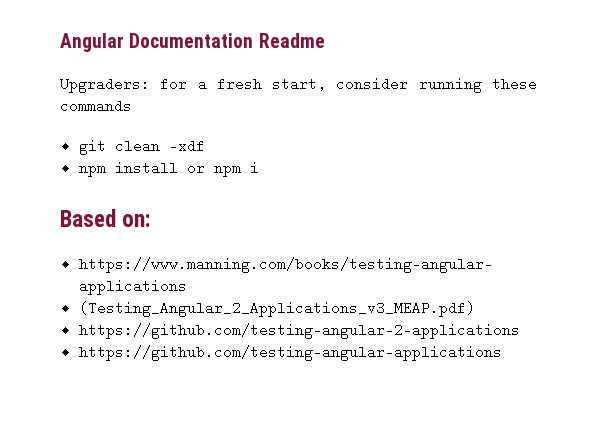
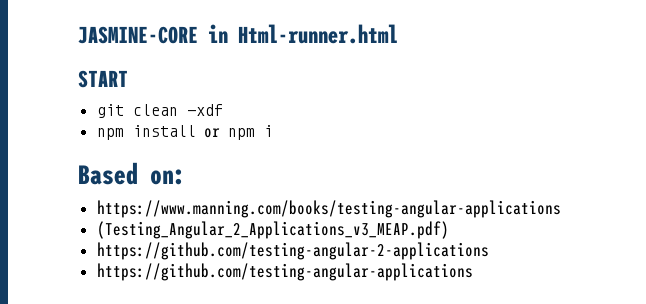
- Angular Documentation Readme
- Upgraders: for a fresh start, consider running these commands
+ JASMINE-CORE in Html-runner.html
+ START

